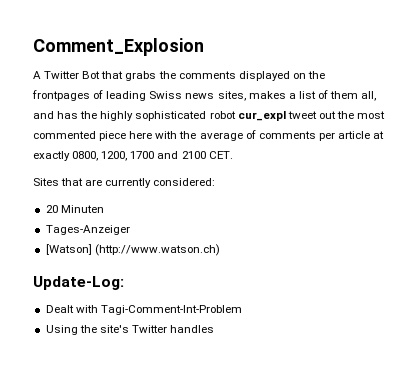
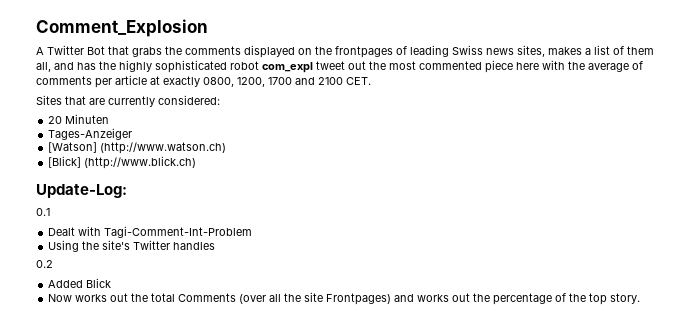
- A Twitter Bot that grabs the comments displayed on the frontpages of leading Swiss news sites, makes a list of them all, and has the highly sophisticated robot cur_expl tweet out the most commented piece here with the average of comments per article at exactly 0800, 1200, 1700 and 2100 CET.
+ A Twitter Bot that grabs the comments displayed on the frontpages of leading Swiss news sites, makes a list of them all, and has the highly sophisticated robot com_expl tweet out the most commented piece here with the average of comments per article at exactly 0800, 1200, 1700 and 2100 CET.
+ [Blick] (http://www.blick.ch)
+ 0.1
+ 0.2
+ Added Blick
+ Now works out the total Comments (over all the site Frontpages) and works out the percentage of the top story.

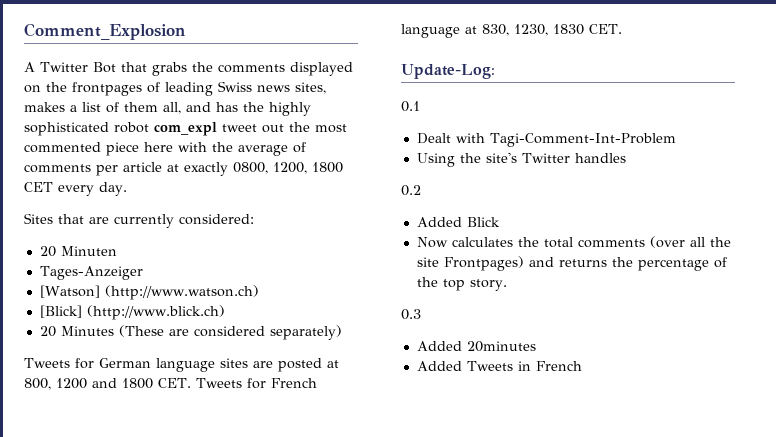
- A Twitter Bot that grabs the comments displayed on the frontpages of leading Swiss news sites, makes a list of them all, and has the highly sophisticated robot com_expl tweet out the most commented piece here with the average of comments per article at exactly 0800, 1200, 1700 and 2100 CET.
+ A Twitter Bot that grabs the comments displayed on the frontpages of leading Swiss news sites, makes a list of them all, and has the highly sophisticated robot com_expl tweet out the most commented piece here with the average of comments per article at exactly 0800, 1200, 1800 CET every day.
+ 20 Minutes (These are considered separately)
+ Tweets for German language sites are posted at 800, 1200 and 1800 CET. Tweets for French language at 830, 1230, 1830 CET.
- Now works out the total Comments (over all the site Frontpages) and works out the percentage of the top story.
+ Now calculates the total comments (over all the site Frontpages) and returns the percentage of the top story.
+ 0.3
+ Added 20minutes
+ Added Tweets in French

